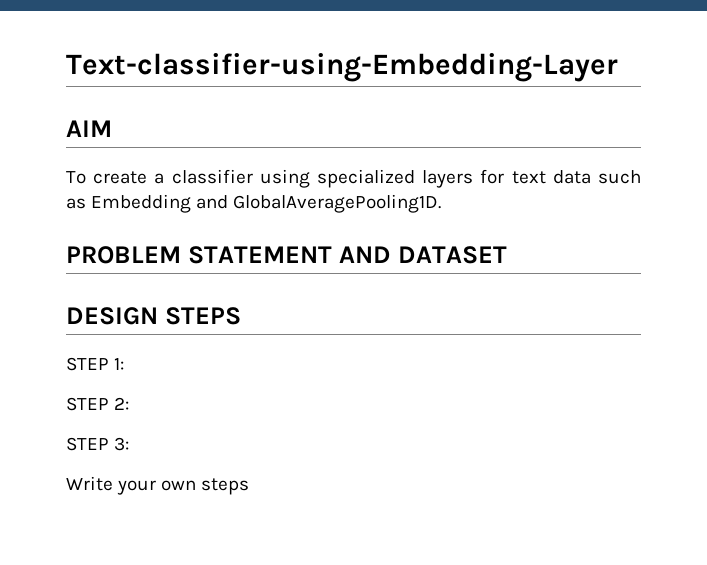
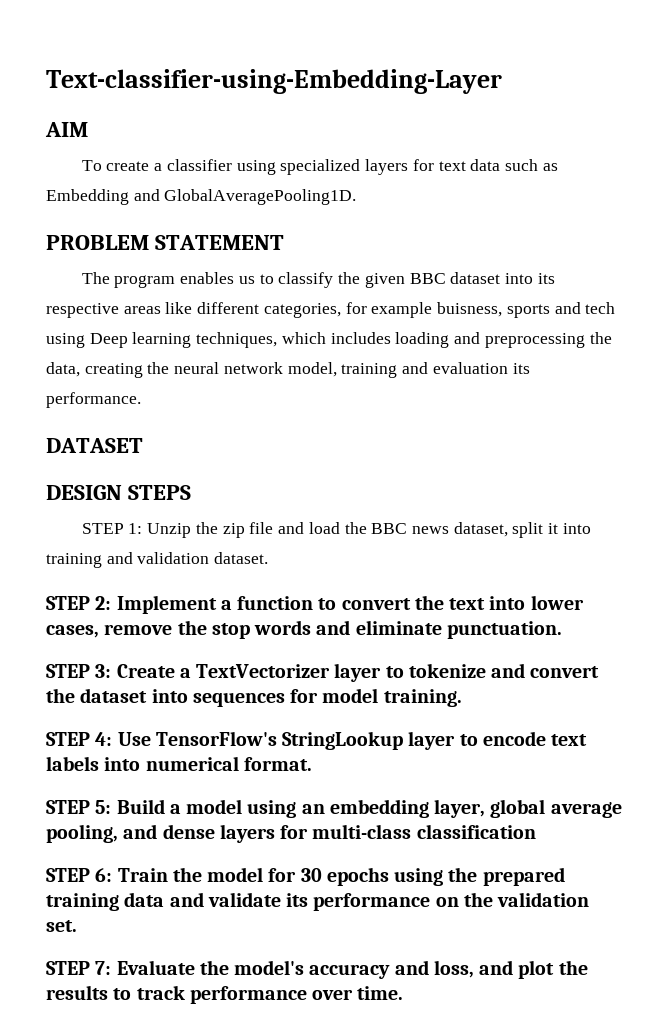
- PROBLEM STATEMENT AND DATASET
+ PROBLEM STATEMENT
+ The program enables us to classify the given BBC dataset into its respective areas like different categories, for example buisness, sports and tech using Deep learning techniques, which includes loading and preprocessing the data, creating the neural network model, training and evaluation its performance.
+ DATASET
- STEP 1:
- STEP 2:
- STEP 3:
- Write your own steps
+ STEP 1: Unzip the zip file and load the BBC news dataset, split it into training and validation dataset.
+ STEP 2: Implement a function to convert the text into lower cases, remove the stop words and eliminate punctuation.
+ STEP 3: Create a TextVectorizer layer to tokenize and convert the dataset into sequences for model training.
+ STEP 4: Use TensorFlow's StringLookup layer to encode text labels into numerical format.
+ STEP 5: Build a model using an embedding layer, global average pooling, and dense layers for multi-class classification
+ STEP 6: Train the model for 30 epochs using the prepared training data and validate its performance on the validation set.
+ STEP 7: Evaluate the model's accuracy and loss, and plot the results to track performance over time.

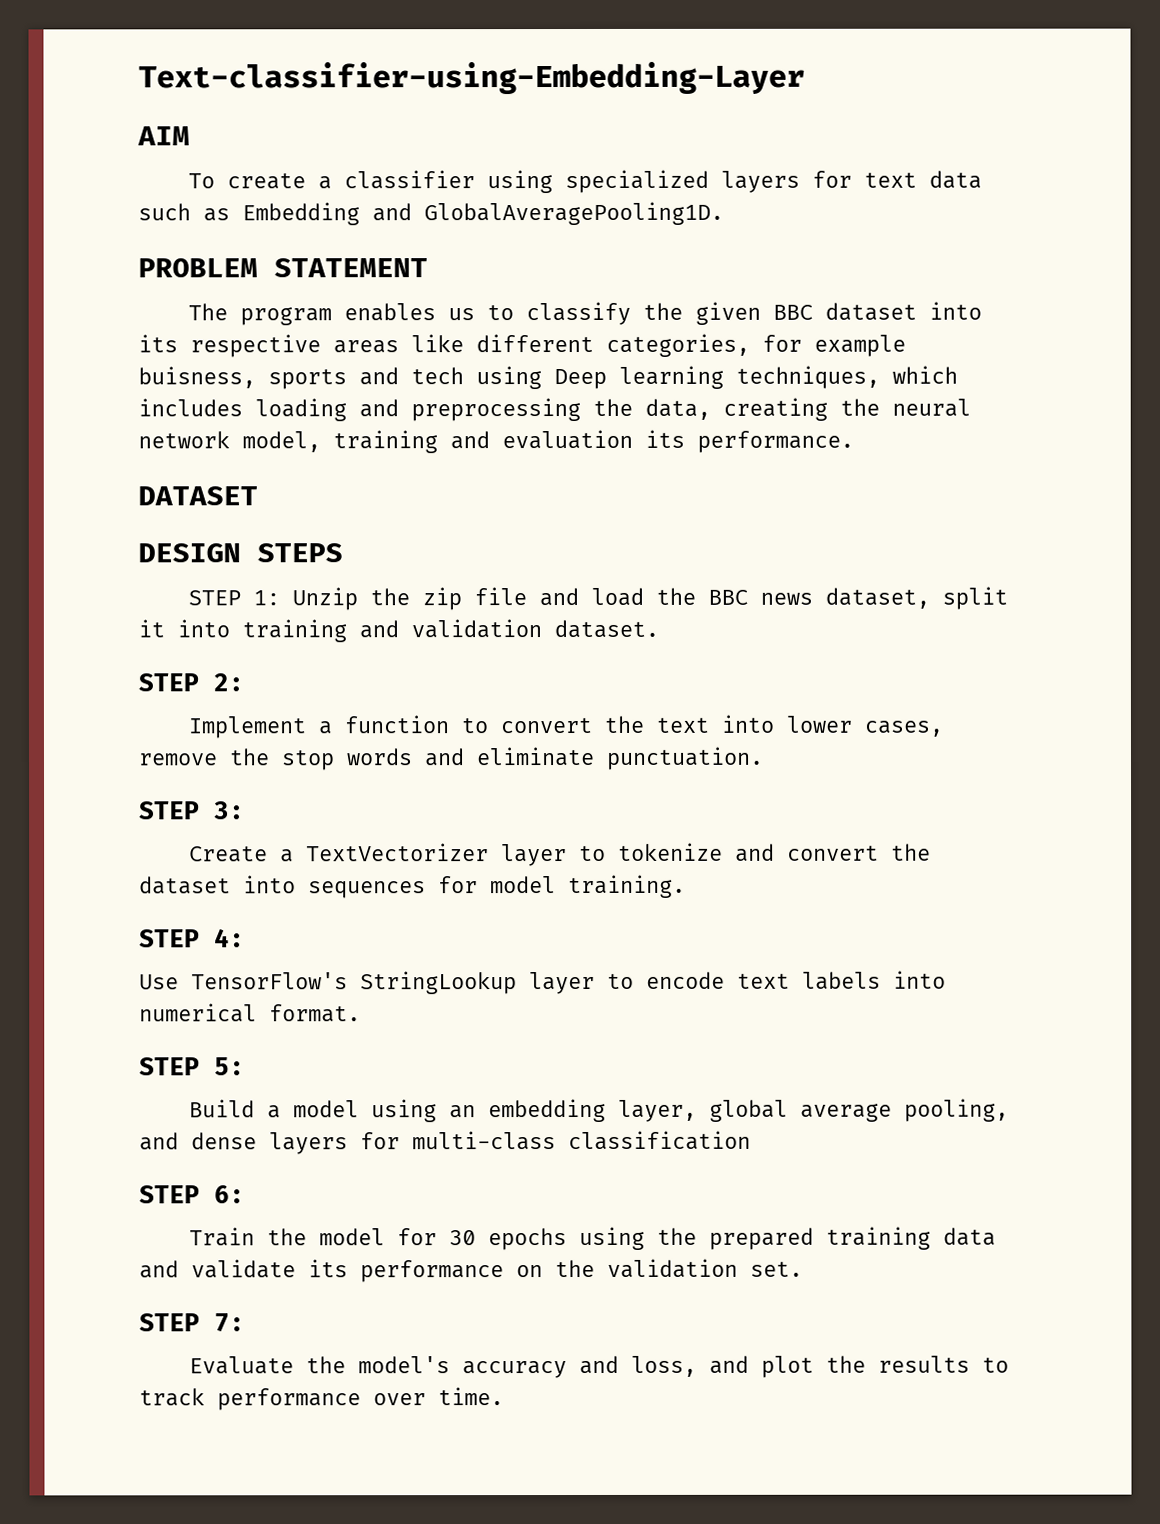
- STEP 2: Implement a function to convert the text into lower cases, remove the stop words and eliminate punctuation.
+ STEP 2:
+ Implement a function to convert the text into lower cases, remove the stop words and eliminate punctuation.
- STEP 3: Create a TextVectorizer layer to tokenize and convert the dataset into sequences for model training.
+ STEP 3:
+ Create a TextVectorizer layer to tokenize and convert the dataset into sequences for model training.
- STEP 4: Use TensorFlow's StringLookup layer to encode text labels into numerical format.
+ STEP 4:
+ Use TensorFlow's StringLookup layer to encode text labels into numerical format.
- STEP 5: Build a model using an embedding layer, global average pooling, and dense layers for multi-class classification
+ STEP 5:
+ Build a model using an embedding layer, global average pooling, and dense layers for multi-class classification
- STEP 6: Train the model for 30 epochs using the prepared training data and validate its performance on the validation set.
+ STEP 6:
+ Train the model for 30 epochs using the prepared training data and validate its performance on the validation set.
- STEP 7: Evaluate the model's accuracy and loss, and plot the results to track performance over time.
+ STEP 7:
+ Evaluate the model's accuracy and loss, and plot the results to track performance over time.

